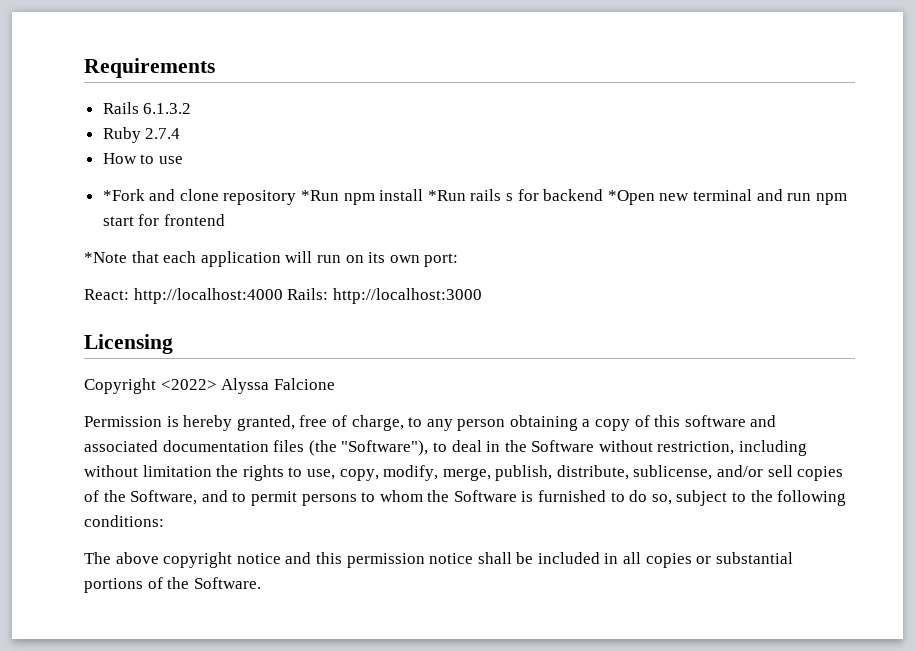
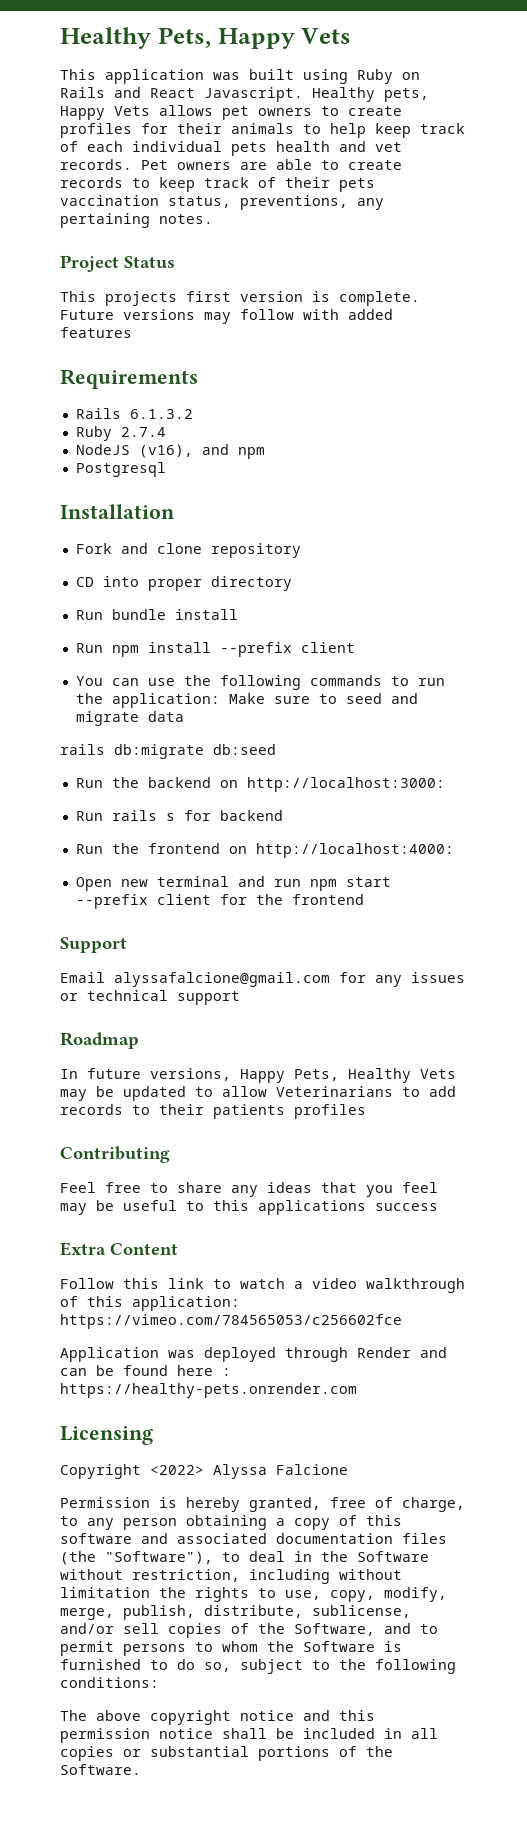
+ Healthy Pets, Happy Vets
+ This application was built using Ruby on Rails and React Javascript. Healthy pets, Happy Vets allows pet owners to create profiles for their animals to help keep track of each individual pets health and vet records. Pet owners are able to create records to keep track of their pets vaccination status, preventions, any pertaining notes.
+ Project Status
+ This projects first version is complete. Future versions may follow with added features
- How to use
- *Fork and clone repository *Run npm install *Run rails s for backend *Open new terminal and run npm start for frontend
- *Note that each application will run on its own port:
- React: http://localhost:4000 Rails: http://localhost:3000
+ NodeJS (v16), and npm
+ Postgresql
+ Installation
+ Fork and clone repository
+ CD into proper directory
+ Run bundle install
+ Run npm install --prefix client
+ You can use the following commands to run the application: Make sure to seed and migrate data
+ rails db:migrate db:seed
+ Run the backend on http://localhost:3000:
+ Run rails s for backend
+ Run the frontend on http://localhost:4000:
+ Open new terminal and run npm start --prefix client for the frontend
+ Support
+ Email alyssafalcione@gmail.com for any issues or technical support
+ Roadmap
+ In future versions, Happy Pets, Healthy Vets may be updated to allow Veterinarians to add records to their patients profiles
+ Contributing
+ Feel free to share any ideas that you feel may be useful to this applications success
+ Extra Content
+ Follow this link to watch a video walkthrough of this application: https://vimeo.com/784565053/c256602fce
+ Application was deployed through Render and can be found here : https://healthy-pets.onrender.com

